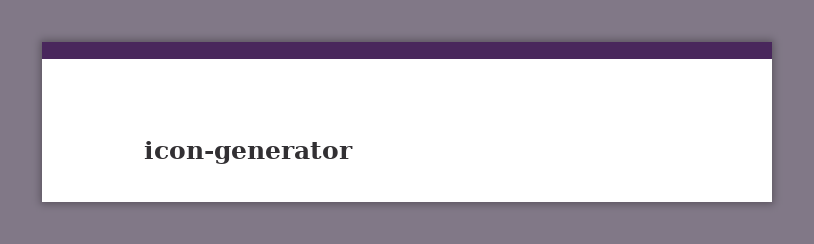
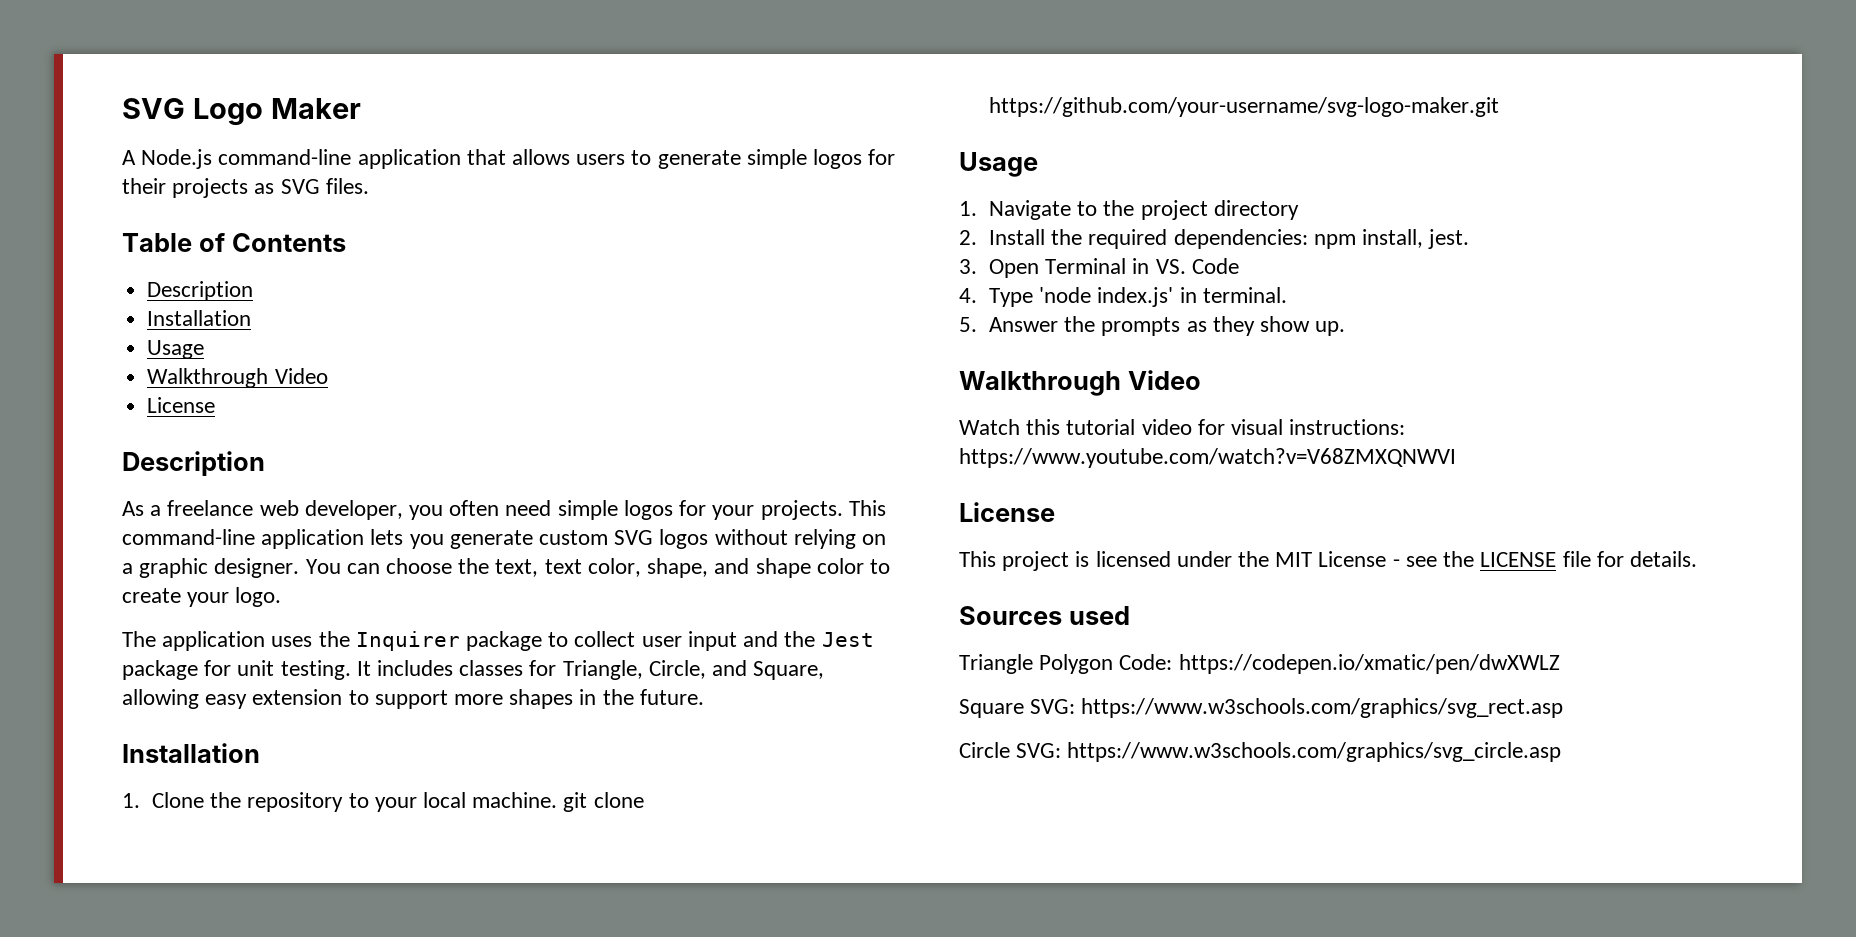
- icon-generator
+ SVG Logo Maker
+ A Node.js command-line application that allows users to generate simple logos for their projects as SVG files.
+ Table of Contents
+ Description
+ Installation
+ Usage
+ Walkthrough Video
+ License
+ Description
+ As a freelance web developer, you often need simple logos for your projects. This command-line application lets you generate custom SVG logos without relying on a graphic designer. You can choose the text, text color, shape, and shape color to create your logo.
+ The application uses the Inquirer package to collect user input and the Jest package for unit testing. It includes classes for Triangle, Circle, and Square, allowing easy extension to support more shapes in the future.
+ Installation
+ 1. Clone the repository to your local machine. git clone https://github.com/your-username/svg-logo-maker.git
+ Usage
+ 1. Navigate to the project directory
+ 2. Install the required dependencies: npm install, jest.
+ 3. Open Terminal in VS. Code
+ 4. Type 'node index.js' in terminal.
+ 5. Answer the prompts as they show up.
+ Walkthrough Video
+ Watch this tutorial video for visual instructions: https://www.youtube.com/watch?v=V68ZMXQNWVI
+ License
+ This project is licensed under the MIT License - see the LICENSE file for details.
+ Sources used
+ Triangle Polygon Code: https://codepen.io/xmatic/pen/dwXWLZ
+ Square SVG: https://www.w3schools.com/graphics/svg_rect.asp
+ Circle SVG: https://www.w3schools.com/graphics/svg_circle.asp

